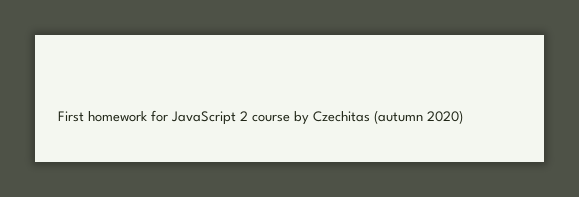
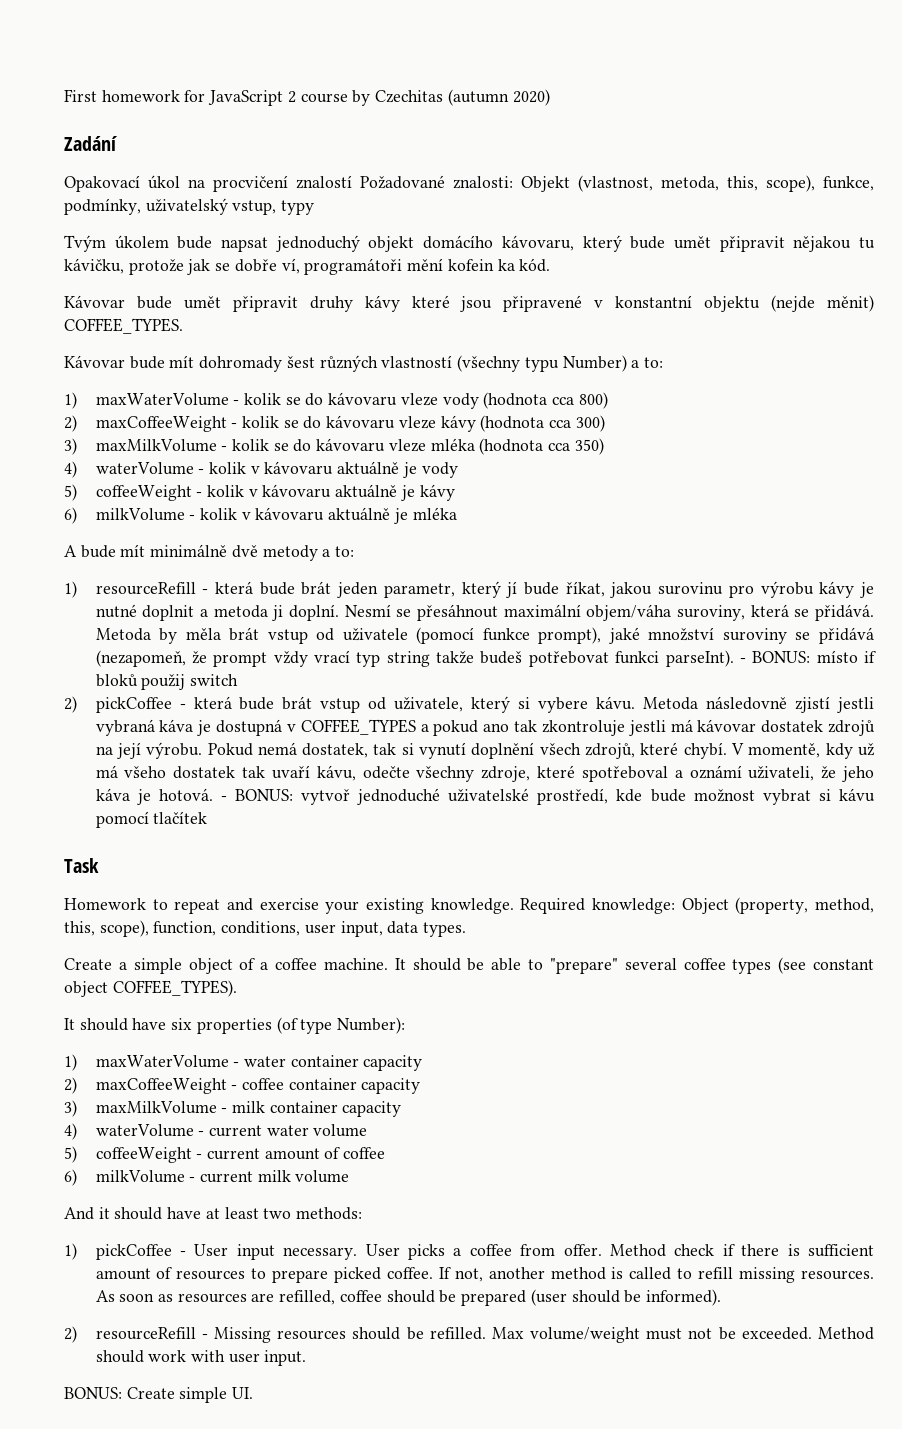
+ Zadání
+ Opakovací úkol na procvičení znalostí Požadované znalosti: Objekt (vlastnost, metoda, this, scope), funkce, podmínky, uživatelský vstup, typy
+ Tvým úkolem bude napsat jednoduchý objekt domácího kávovaru, který bude umět připravit nějakou tu kávičku, protože jak se dobře ví, programátoři mění kofein ka kód.
+ Kávovar bude umět připravit druhy kávy které jsou připravené v konstantní objektu (nejde měnit) COFFEE_TYPES.
+ Kávovar bude mít dohromady šest různých vlastností (všechny typu Number) a to:
+ 1) maxWaterVolume - kolik se do kávovaru vleze vody (hodnota cca 800)
+ 2) maxCoffeeWeight - kolik se do kávovaru vleze kávy (hodnota cca 300)
+ 3) maxMilkVolume - kolik se do kávovaru vleze mléka (hodnota cca 350)
+ 4) waterVolume - kolik v kávovaru aktuálně je vody
+ 5) coffeeWeight - kolik v kávovaru aktuálně je kávy
+ 6) milkVolume - kolik v kávovaru aktuálně je mléka
+ A bude mít minimálně dvě metody a to:
+ 1) resourceRefill - která bude brát jeden parametr, který jí bude říkat, jakou surovinu pro výrobu kávy je nutné doplnit a metoda ji doplní. Nesmí se přesáhnout maximální objem/váha suroviny, která se přidává. Metoda by měla brát vstup od uživatele (pomocí funkce prompt), jaké množství suroviny se přidává (nezapomeň, že prompt vždy vrací typ string takže budeš potřebovat funkci parseInt). - BONUS: místo if bloků použij switch
+ 2) pickCoffee - která bude brát vstup od uživatele, který si vybere kávu. Metoda následovně zjistí jestli vybraná káva je dostupná v COFFEE_TYPES a pokud ano tak zkontroluje jestli má kávovar dostatek zdrojů na její výrobu. Pokud nemá dostatek, tak si vynutí doplnění všech zdrojů, které chybí. V momentě, kdy už má všeho dostatek tak uvaří kávu, odečte všechny zdroje, které spotřeboval a oznámí uživateli, že jeho káva je hotová. - BONUS: vytvoř jednoduché uživatelské prostředí, kde bude možnost vybrat si kávu pomocí tlačítek
+ Task
+ Homework to repeat and exercise your existing knowledge. Required knowledge: Object (property, method, this, scope), function, conditions, user input, data types.
+ Create a simple object of a coffee machine. It should be able to "prepare" several coffee types (see constant object COFFEE_TYPES).
+ It should have six properties (of type Number):
+ 1) maxWaterVolume - water container capacity
+ 2) maxCoffeeWeight - coffee container capacity
+ 3) maxMilkVolume - milk container capacity
+ 4) waterVolume - current water volume
+ 5) coffeeWeight - current amount of coffee
+ 6) milkVolume - current milk volume
+ And it should have at least two methods:
+ 1) pickCoffee - User input necessary. User picks a coffee from offer. Method check if there is sufficient amount of resources to prepare picked coffee. If not, another method is called to refill missing resources. As soon as resources are refilled, coffee should be prepared (user should be informed).
+ 2) resourceRefill - Missing resources should be refilled. Max volume/weight must not be exceeded. Method should work with user input.
+ BONUS: Create simple UI.

